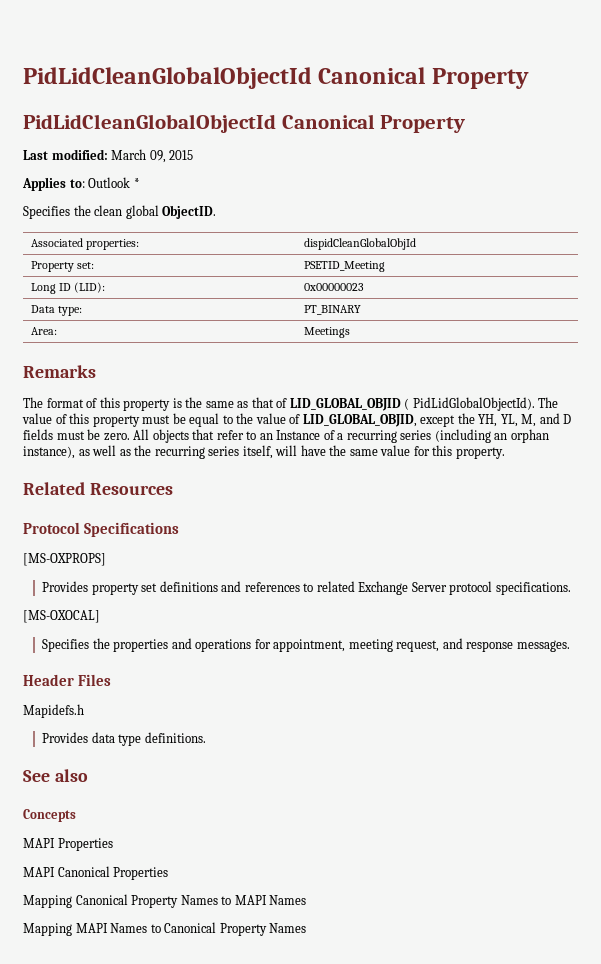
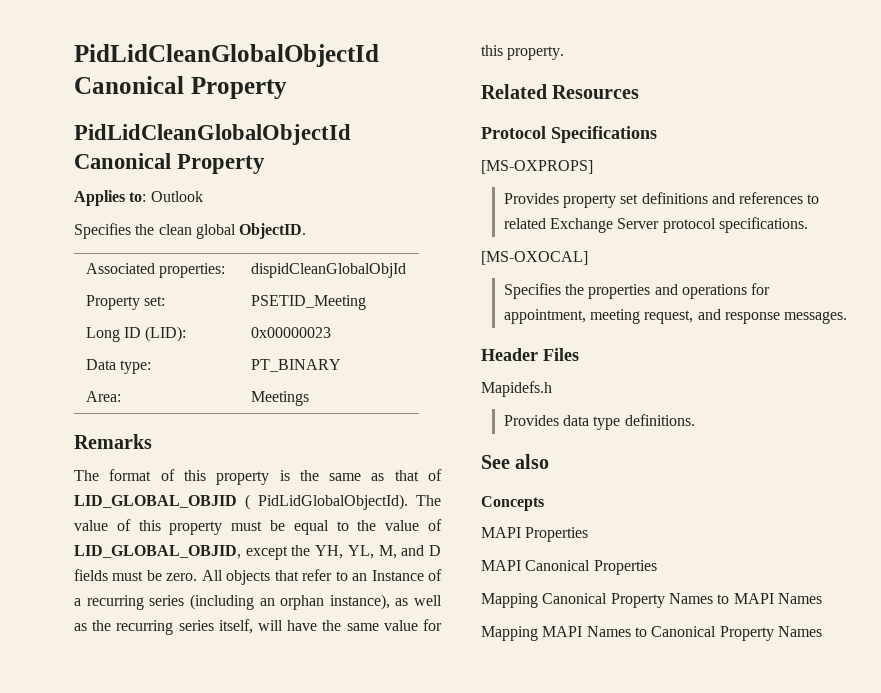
- Last modified: March 09, 2015
- Applies to: Outlook *
+ Applies to: Outlook

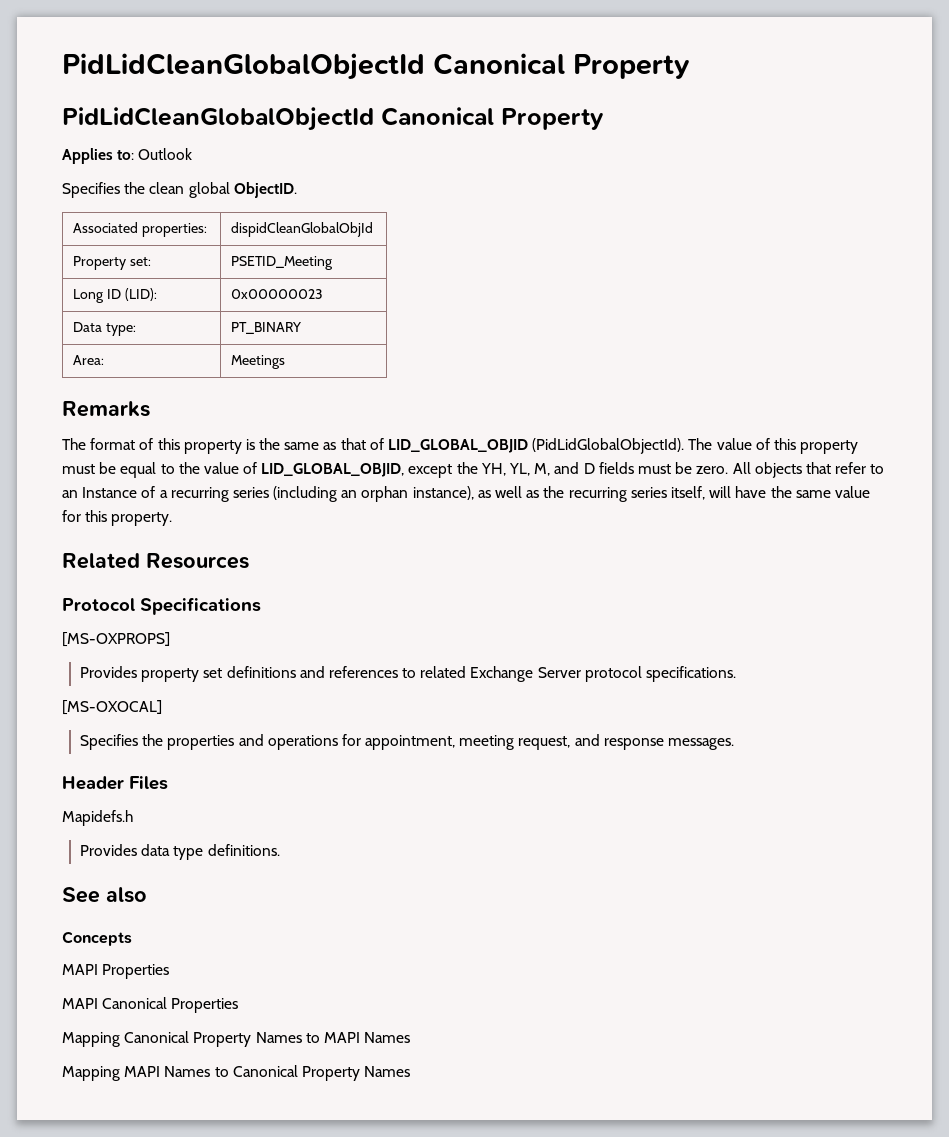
- The format of this property is the same as that of LID_GLOBAL_OBJID ( PidLidGlobalObjectId).
+ The format of this property is the same as that of LID_GLOBAL_OBJID (PidLidGlobalObjectId).

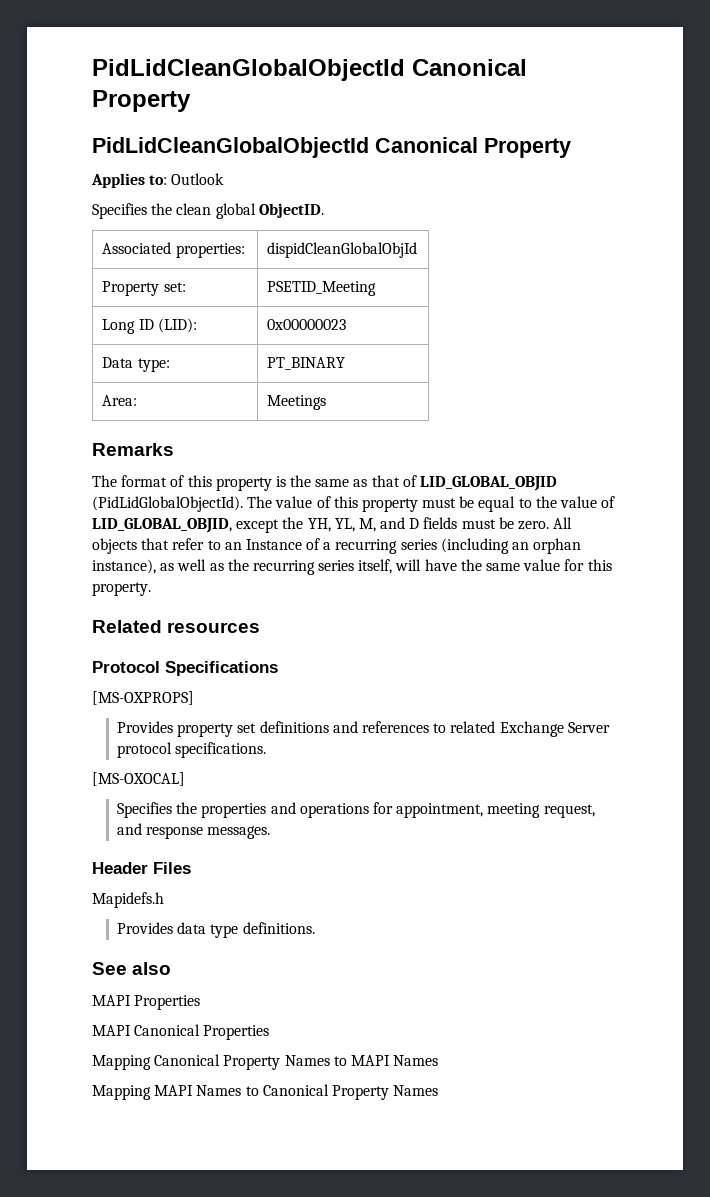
- Related Resources
+ Related resources
- Concepts

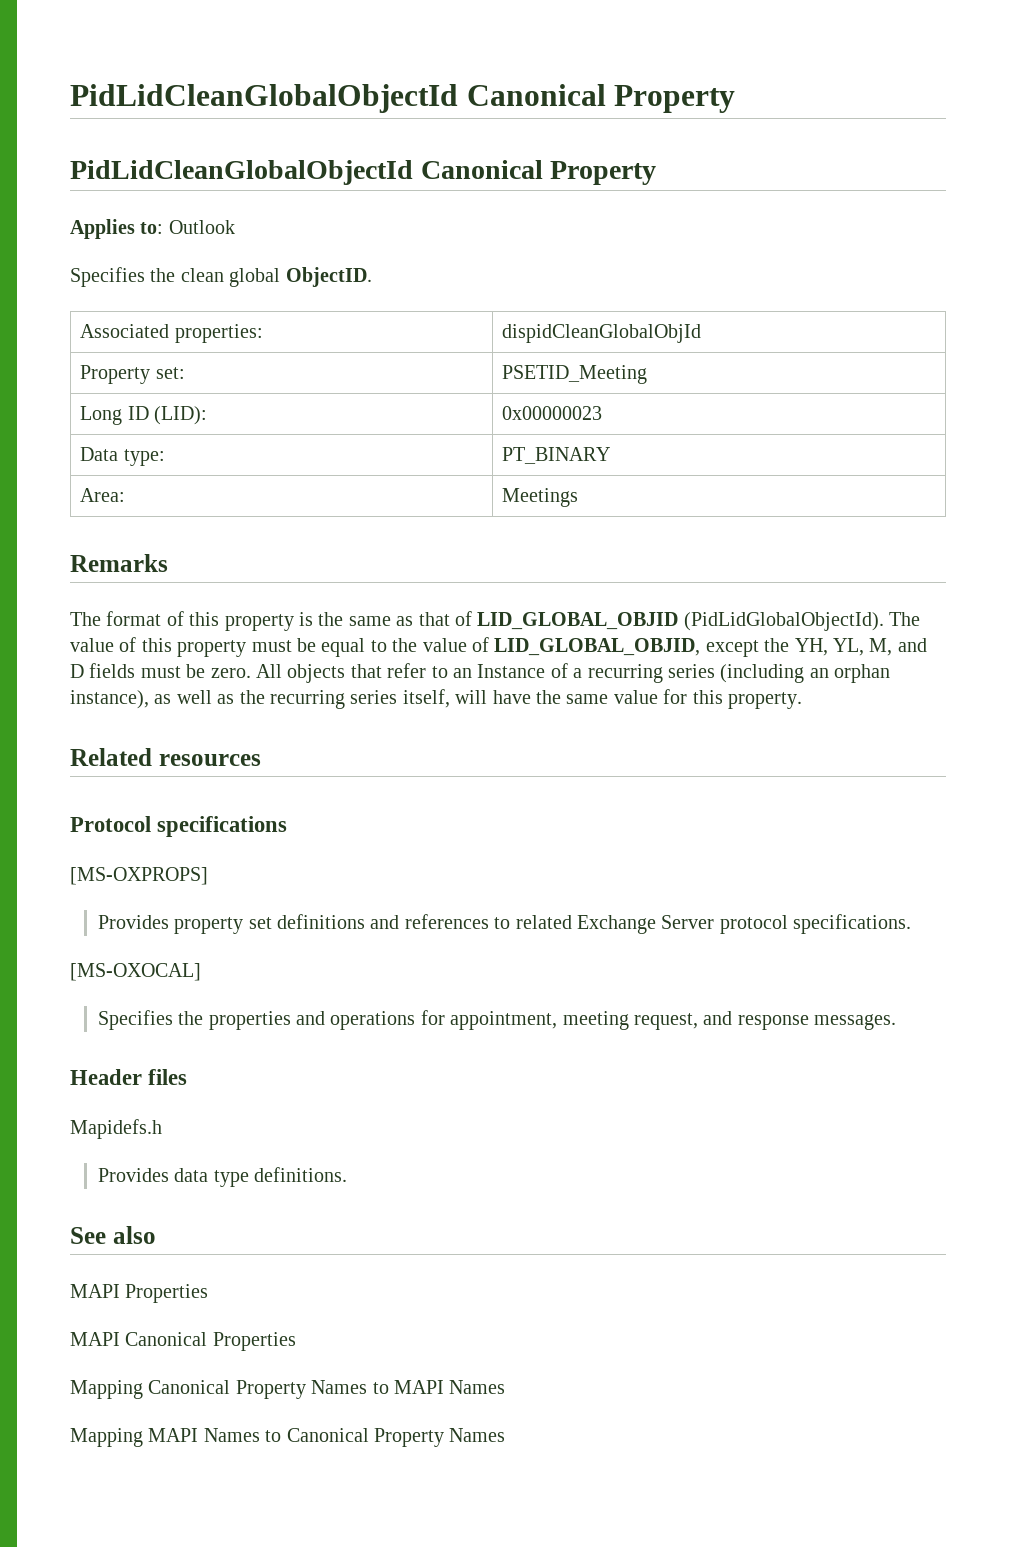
- Protocol Specifications
+ Protocol specifications
- Header Files
+ Header files

